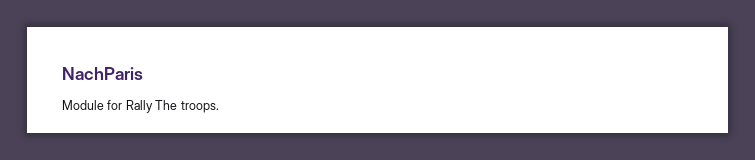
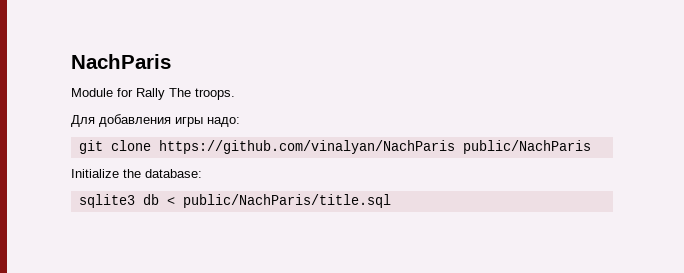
+ Для добавления игры надо:
+ git clone https://github.com/vinalyan/NachParis public/NachParis
+ Initialize the database:
+ sqlite3 db < public/NachParis/title.sql

